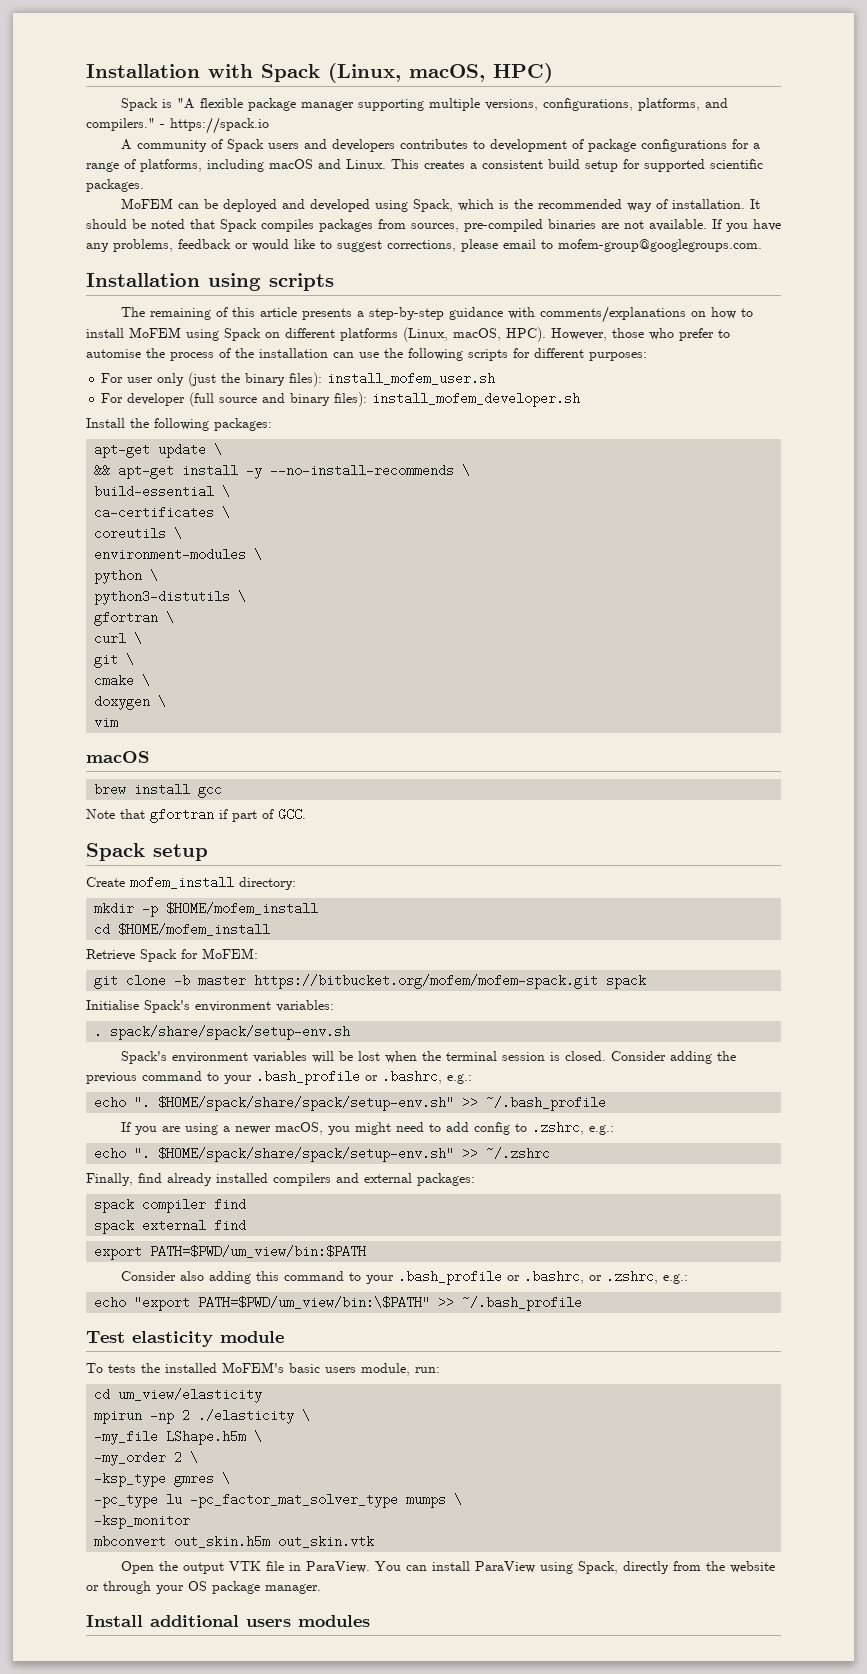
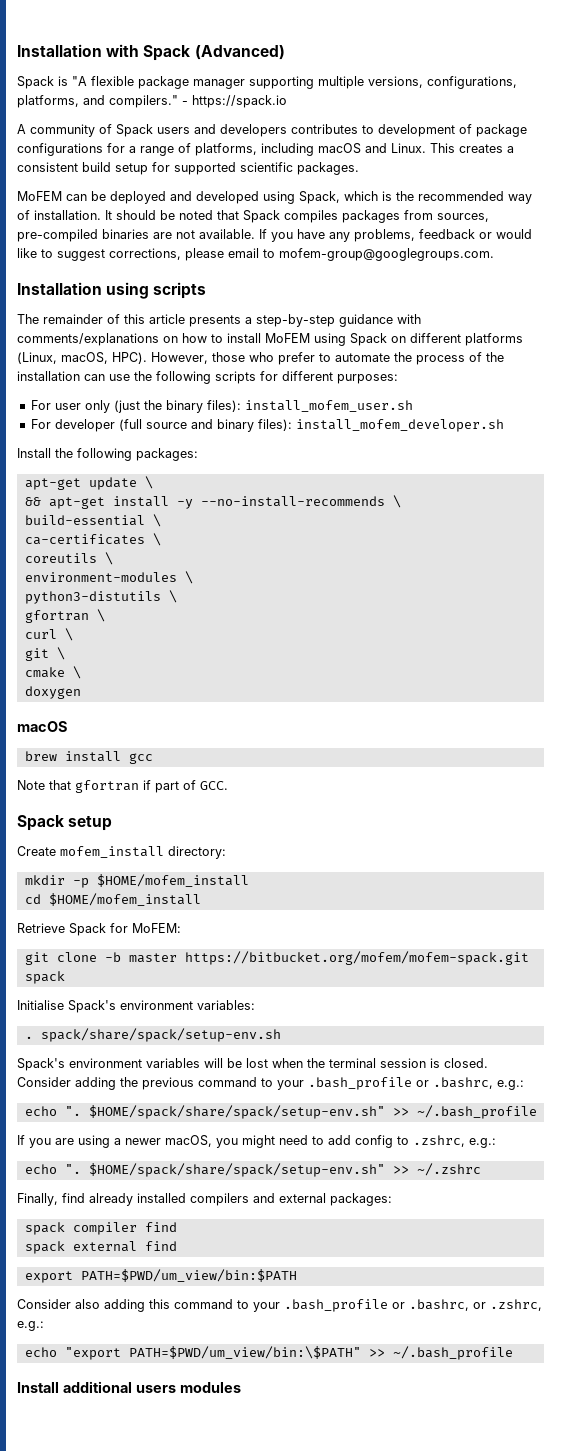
- Installation with Spack (Linux, macOS, HPC)
+ Installation with Spack (Advanced)
- The remaining of this article presents a step-by-step guidance with comments/explanations on how to install MoFEM using Spack on different platforms (Linux, macOS, HPC).
+ The remainder of this article presents a step-by-step guidance with comments/explanations on how to install MoFEM using Spack on different platforms (Linux, macOS, HPC).
- However, those who prefer to automise the process of the installation can use the following scripts for different purposes:
+ However, those who prefer to automate the process of the installation can use the following scripts for different purposes:
- python \
- doxygen \
- vim
+ doxygen
- Test elasticity module
- To tests the installed MoFEM's basic users module, run:
- cd um_view/elasticity
- mpirun -np 2 ./elasticity \
- -my_file LShape.h5m \
- -my_order 2 \
- -ksp_type gmres \
- -pc_type lu -pc_factor_mat_solver_type mumps \
- -ksp_monitor
- mbconvert out_skin.h5m out_skin.vtk
- Open the output VTK file in ParaView. You can install ParaView using Spack, directly from the website or through your OS package manager.

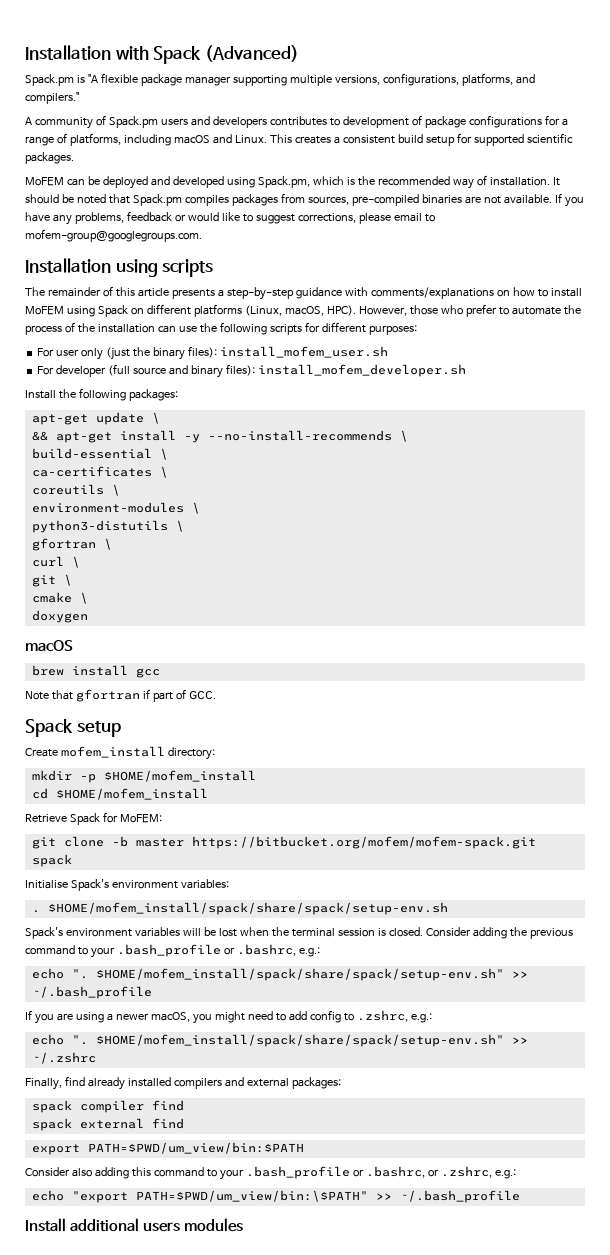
- Spack is "A flexible package manager supporting multiple versions, configurations, platforms, and compilers." - https://spack.io
+ Spack.pm is "A flexible package manager supporting multiple versions, configurations, platforms, and compilers."
- A community of Spack users and developers contributes to development of package configurations for a range of platforms, including macOS and Linux.
+ A community of Spack.pm users and developers contributes to development of package configurations for a range of platforms, including macOS and Linux.
- MoFEM can be deployed and developed using Spack, which is the recommended way of installation.
+ MoFEM can be deployed and developed using Spack.pm, which is the recommended way of installation.
- It should be noted that Spack compiles packages from sources, pre-compiled binaries are not available.
+ It should be noted that Spack.pm compiles packages from sources, pre-compiled binaries are not available.
- . spack/share/spack/setup-env.sh
+ . $HOME/mofem_install/spack/share/spack/setup-env.sh
- $HOME/spack/share/spack/setup-env.sh" >> ~/.bash_profile
+ $HOME/mofem_install/spack/share/spack/setup-env.sh" >> ~/.bash_profile
- $HOME/spack/share/spack/setup-env.sh" >> ~/.zshrc
+ $HOME/mofem_install/spack/share/spack/setup-env.sh" >> ~/.zshrc

